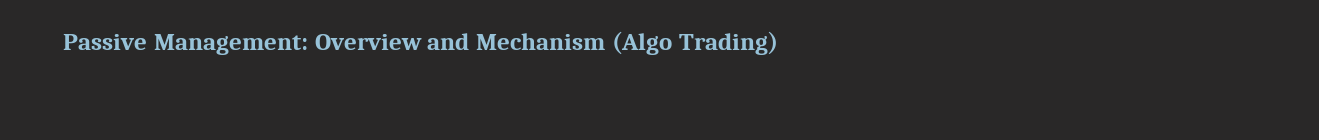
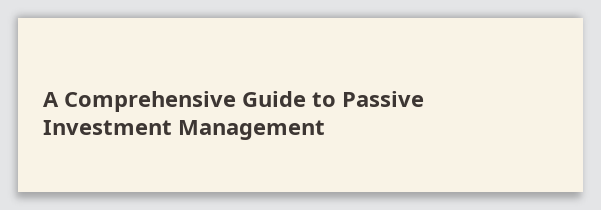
- Passive Management: Overview and Mechanism (Algo Trading)
+ A Comprehensive Guide to Passive Investment Management

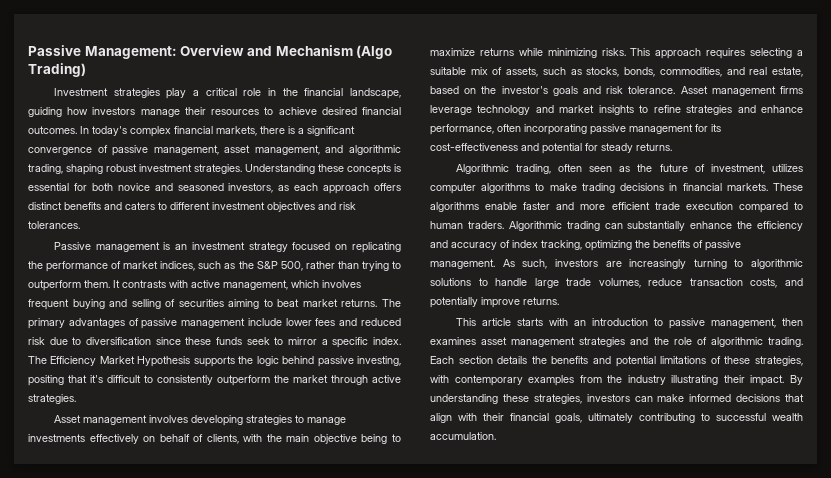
- A Comprehensive Guide to Passive Investment Management
+ Passive Management: Overview and Mechanism (Algo Trading)
+ Investment strategies play a critical role in the financial landscape, guiding how investors manage their resources to achieve desired financial outcomes. In today's complex financial markets, there is a significant convergence of passive management, asset management, and algorithmic trading, shaping robust investment strategies. Understanding these concepts is essential for both novice and seasoned investors, as each approach offers distinct benefits and caters to different investment objectives and risk tolerances.
+ Passive management is an investment strategy focused on replicating the performance of market indices, such as the S&P 500, rather than trying to outperform them. It contrasts with active management, which involves frequent buying and selling of securities aiming to beat market returns. The primary advantages of passive management include lower fees and reduced risk due to diversification since these funds seek to mirror a specific index. The Efficiency Market Hypothesis supports the logic behind passive investing, positing that it's difficult to consistently outperform the market through active strategies.
+ Asset management involves developing strategies to manage investments effectively on behalf of clients, with the main objective being to maximize returns while minimizing risks. This approach requires selecting a suitable mix of assets, such as stocks, bonds, commodities, and real estate, based on the investor's goals and risk tolerance. Asset management firms leverage technology and market insights to refine strategies and enhance performance, often incorporating passive management for its cost-effectiveness and potential for steady returns.
+ Algorithmic trading, often seen as the future of investment, utilizes computer algorithms to make trading decisions in financial markets. These algorithms enable faster and more efficient trade execution compared to human traders. Algorithmic trading can substantially enhance the efficiency and accuracy of index tracking, optimizing the benefits of passive management. As such, investors are increasingly turning to algorithmic solutions to handle large trade volumes, reduce transaction costs, and potentially improve returns.
+ This article starts with an introduction to passive management, then examines asset management strategies and the role of algorithmic trading. Each section details the benefits and potential limitations of these strategies, with contemporary examples from the industry illustrating their impact. By understanding these strategies, investors can make informed decisions that align with their financial goals, ultimately contributing to successful wealth accumulation.

